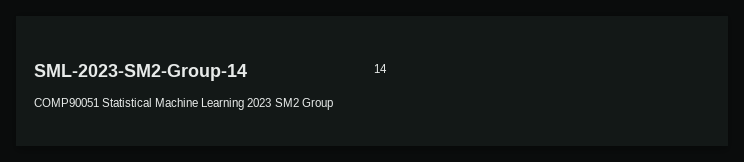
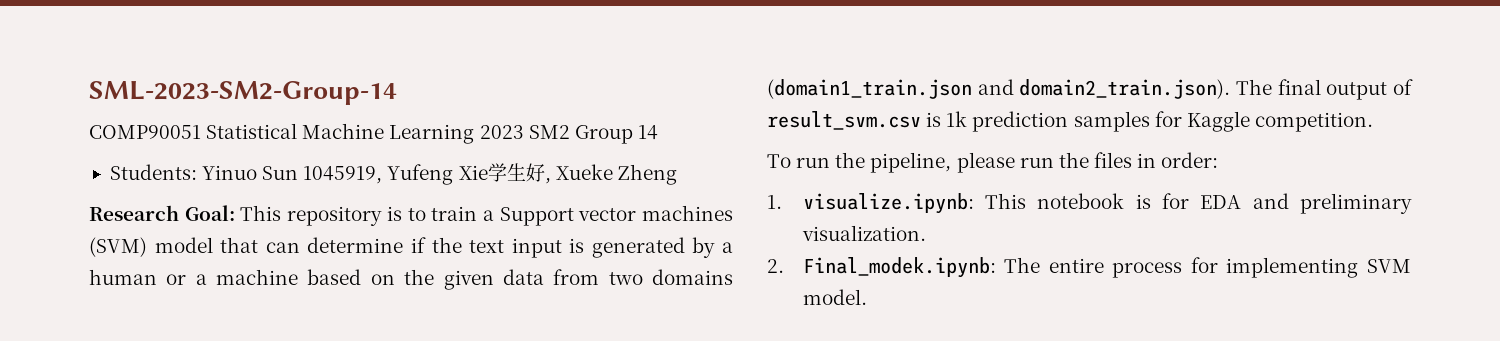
+ Students: Yinuo Sun 1045919, Yufeng Xie学生好, Xueke Zheng
+ Research Goal: This repository is to train a Support vector machines (SVM) model that can determine if the text input is generated by a human or a machine based on the given data from two domains (domain1_train.json and domain2_train.json). The final output of result_svm.csv is 1k prediction samples for Kaggle competition.
+ To run the pipeline, please run the files in order:
+ 1. visualize.ipynb: This notebook is for EDA and preliminary visualization.
+ 2. Final_modek.ipynb: The entire process for implementing SVM model.

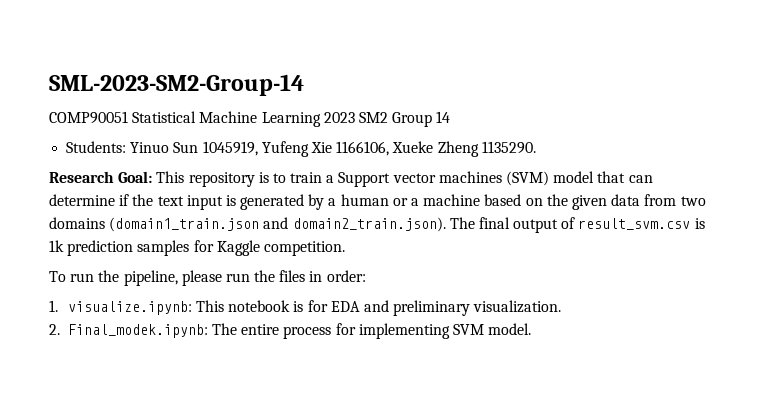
- Students: Yinuo Sun 1045919, Yufeng Xie学生好, Xueke Zheng
+ Students: Yinuo Sun 1045919, Yufeng Xie 1166106, Xueke Zheng 1135290.

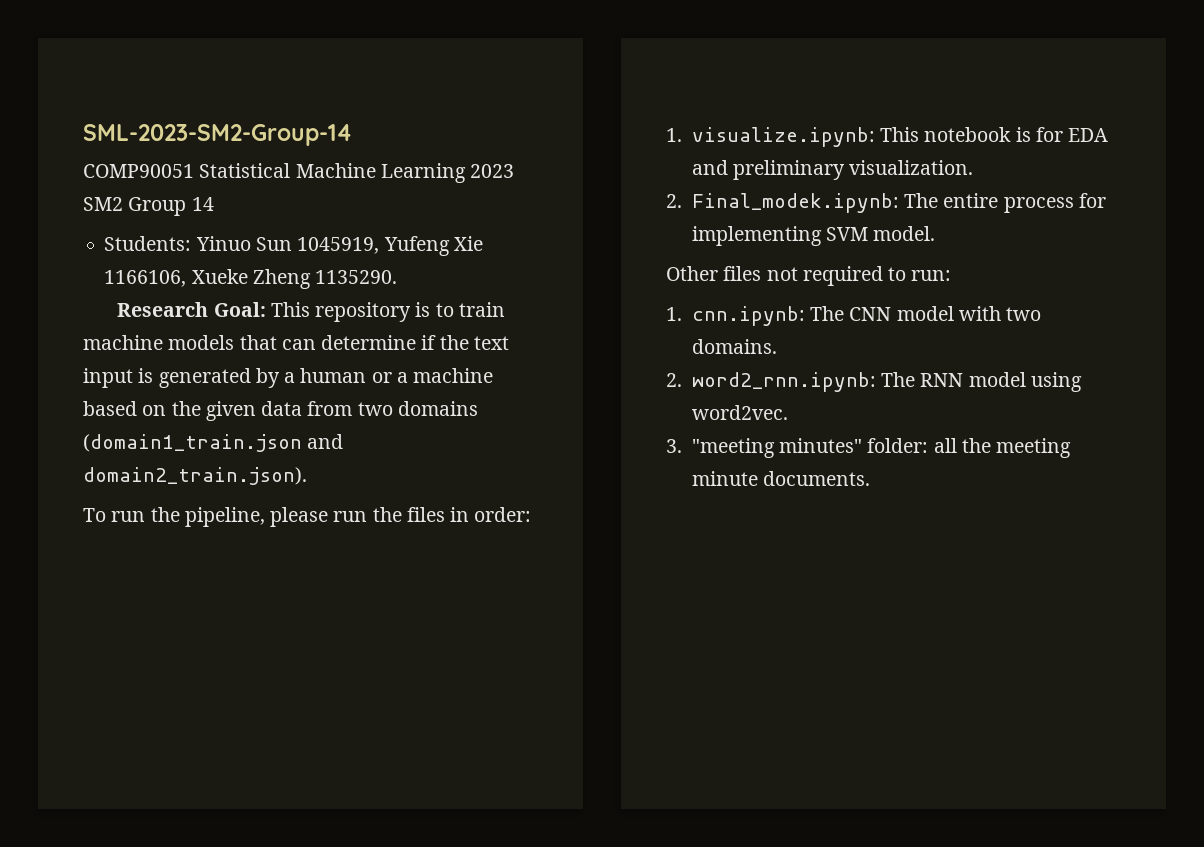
- Research Goal: This repository is to train a Support vector machines (SVM) model that can determine if the text input is generated by a human or a machine based on the given data from two domains (domain1_train.json and domain2_train.json). The final output of result_svm.csv is 1k prediction samples for Kaggle competition.
+ Research Goal: This repository is to train machine models that can determine if the text input is generated by a human or a machine based on the given data from two domains (domain1_train.json and domain2_train.json).
+ Other files not required to run:
+ 1. cnn.ipynb: The CNN model with two domains.
+ 2. word2_rnn.ipynb: The RNN model using word2vec.
+ 3. "meeting minutes" folder: all the meeting minute documents.

